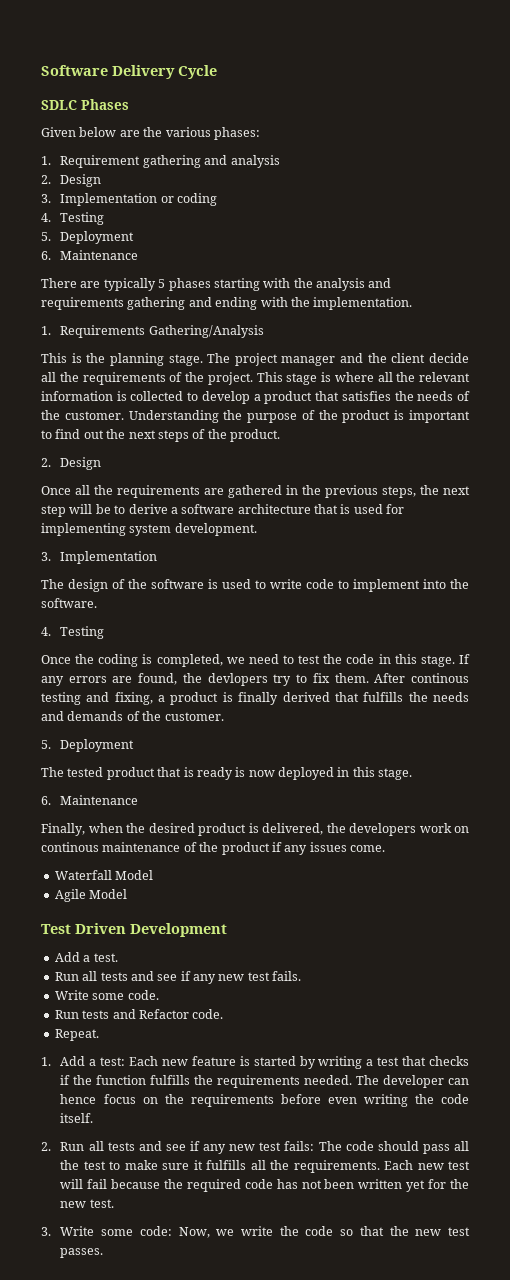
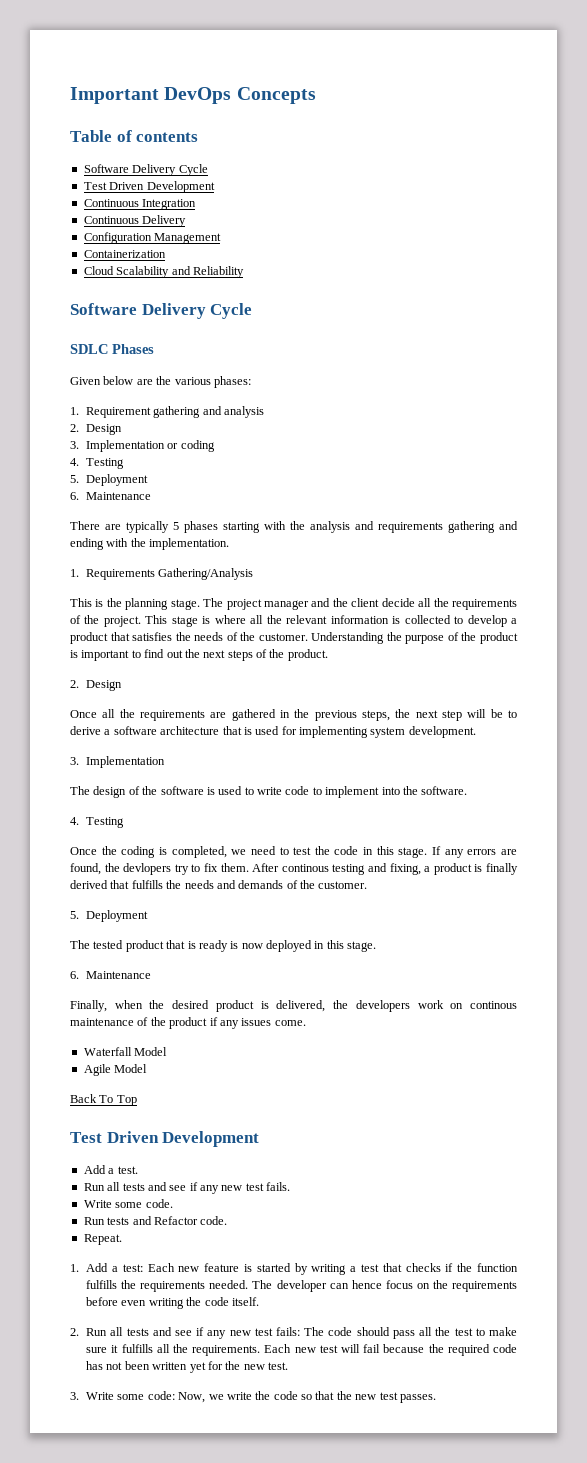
+ Important DevOps Concepts
+ Table of contents
+ Software Delivery Cycle
+ Test Driven Development
+ Continuous Integration
+ Continuous Delivery
+ Configuration Management
+ Containerization
+ Cloud Scalability and Reliability
+ Back To Top

